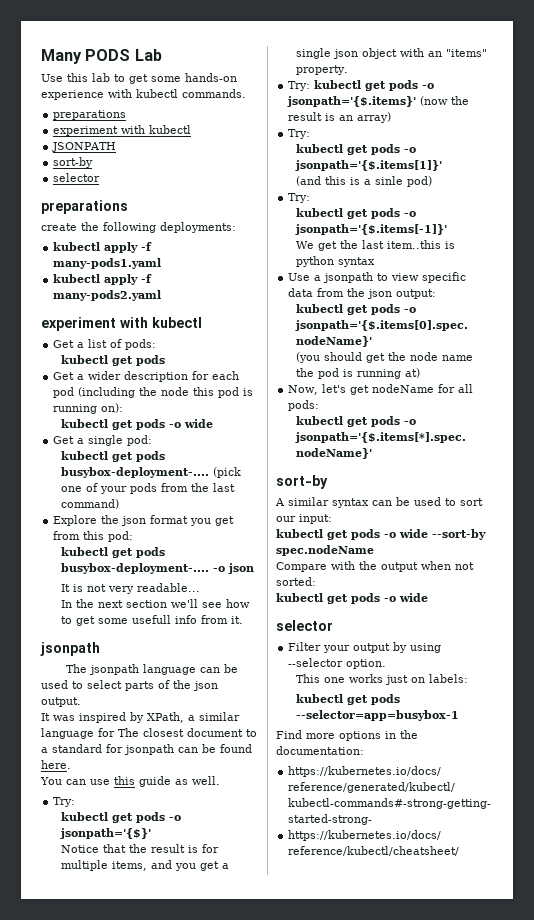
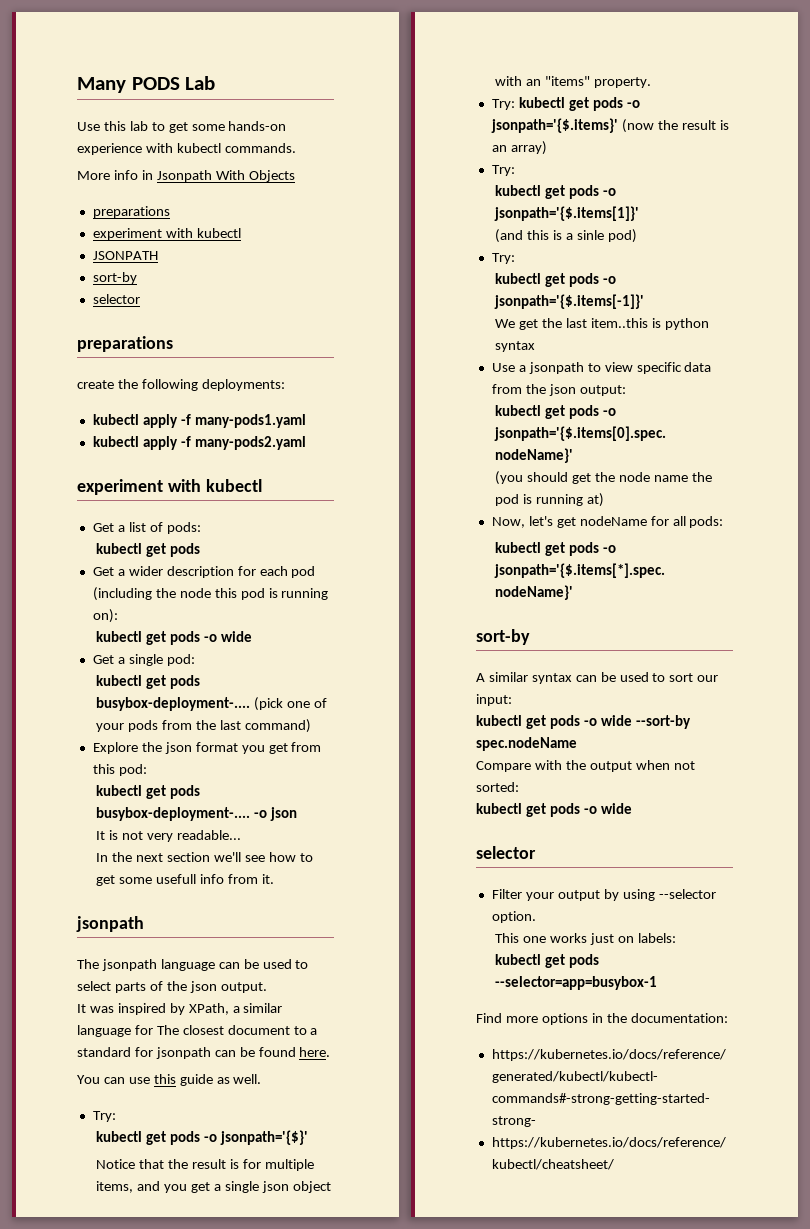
+ More info in Jsonpath With Objects

